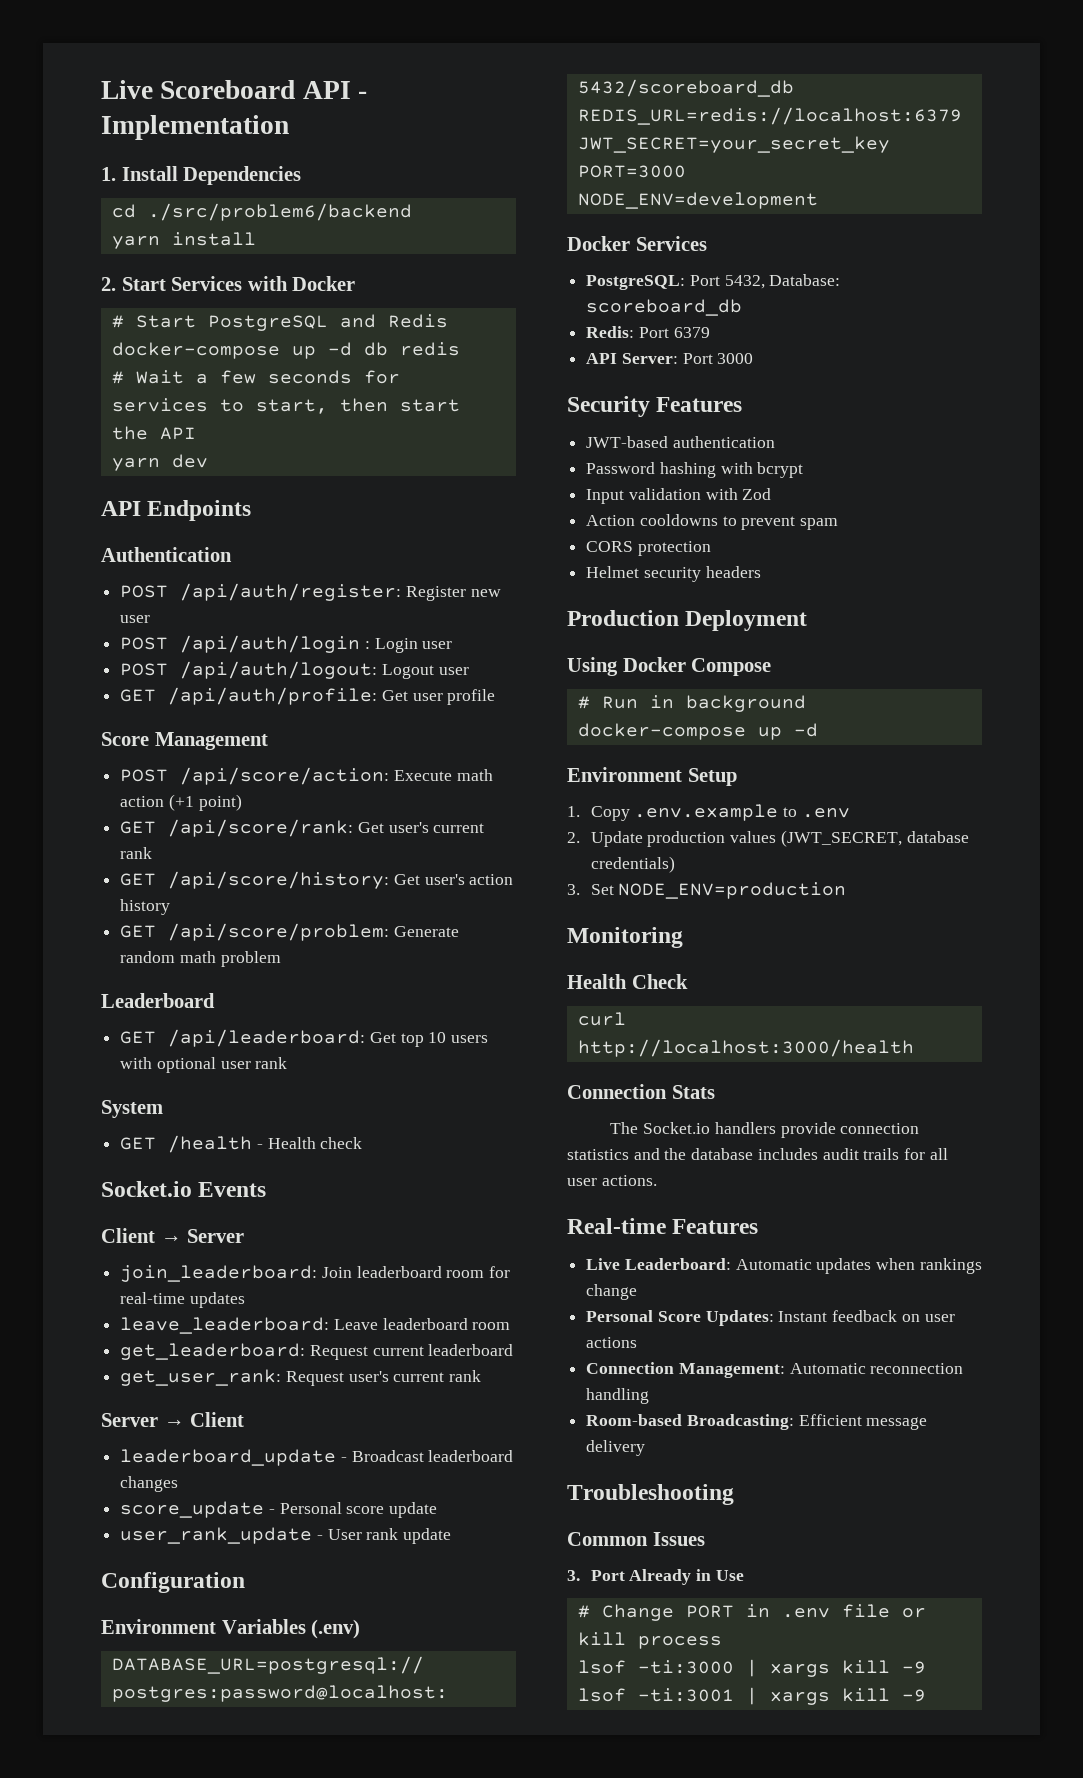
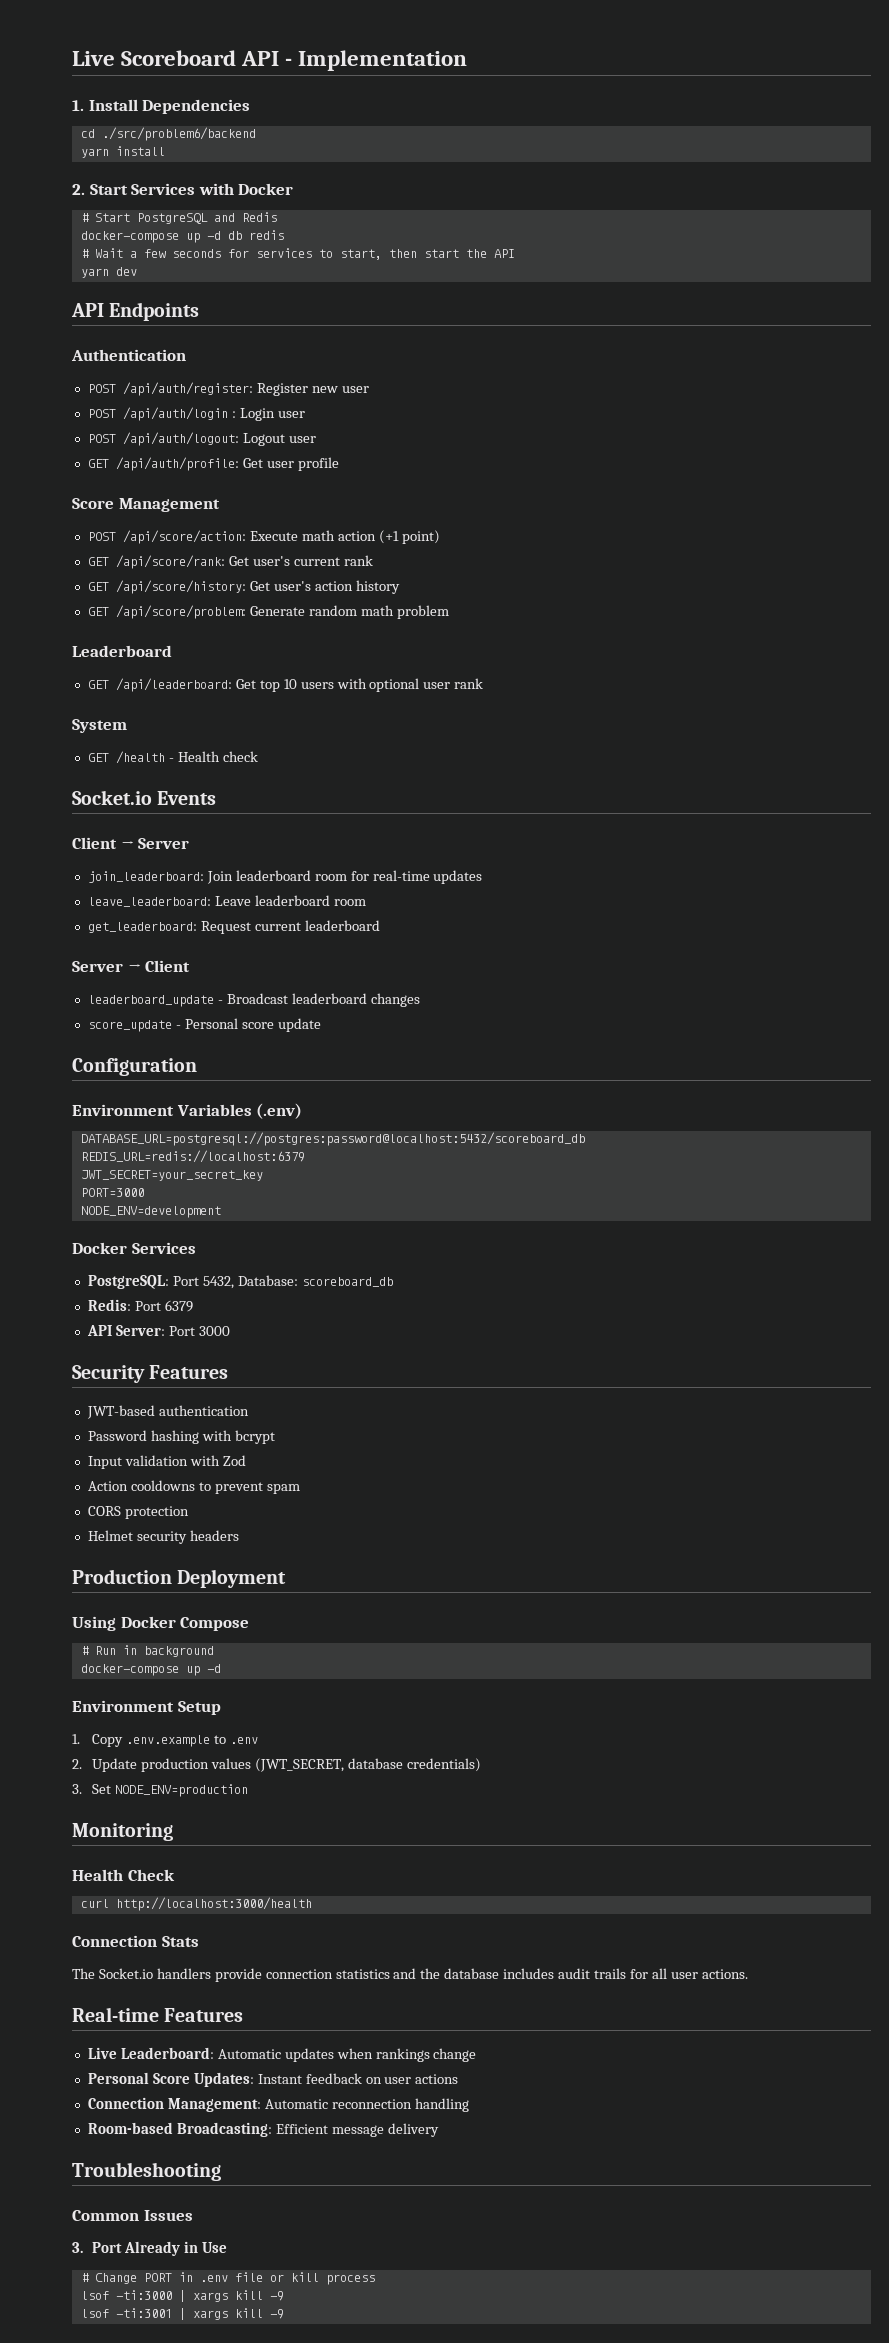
- get_user_rank: Request user's current rank
- user_rank_update - User rank update

